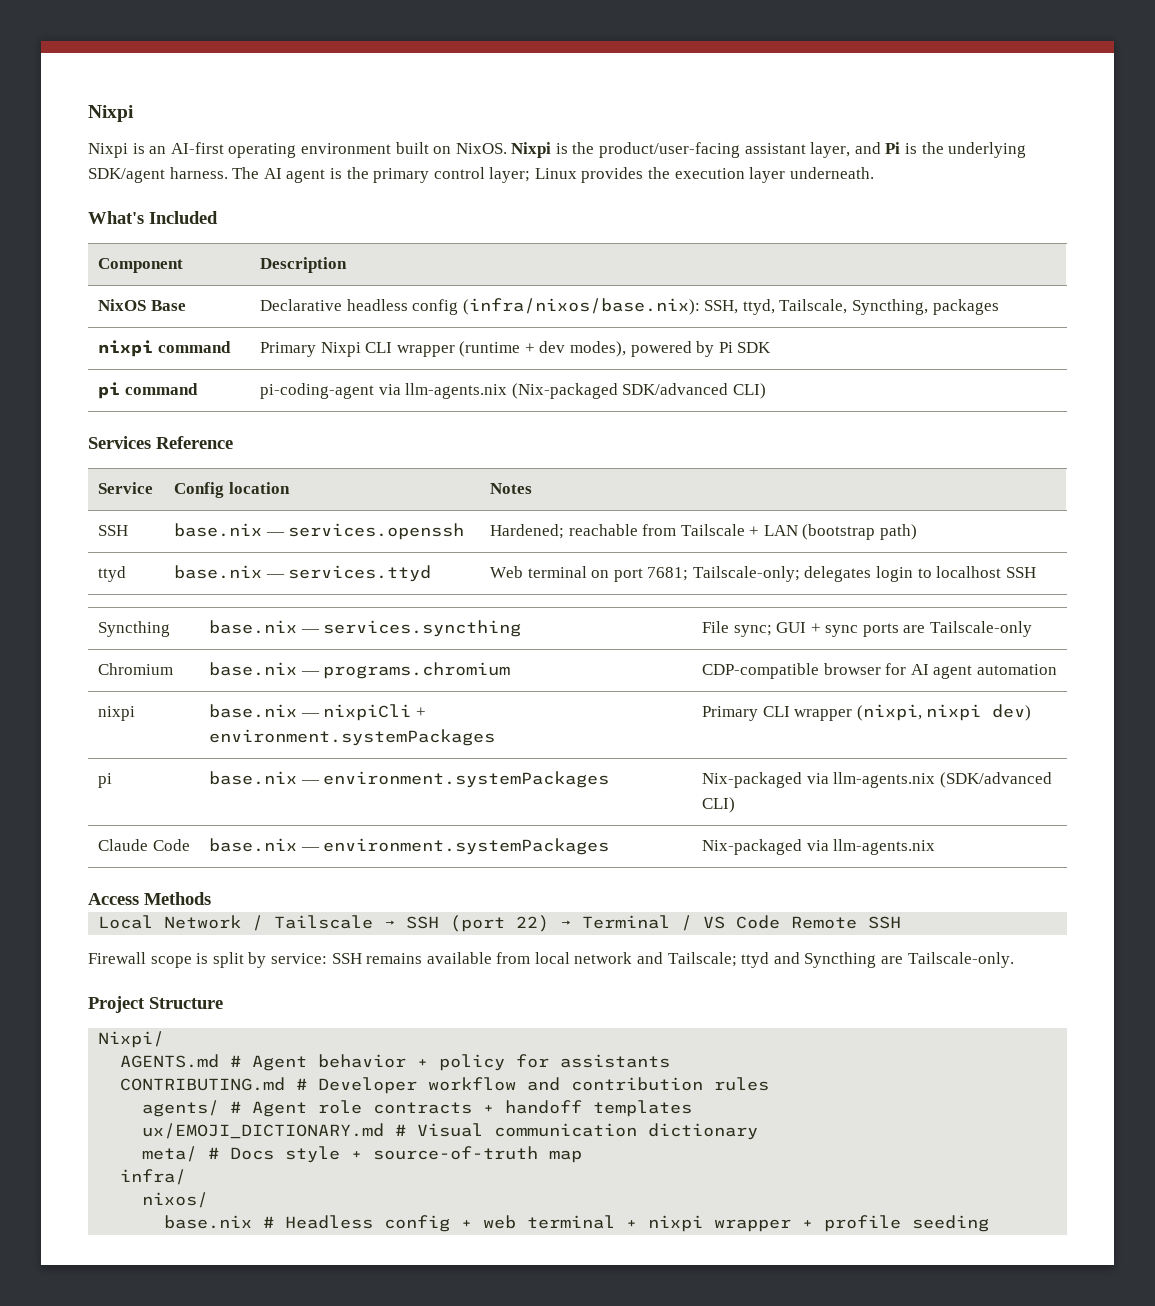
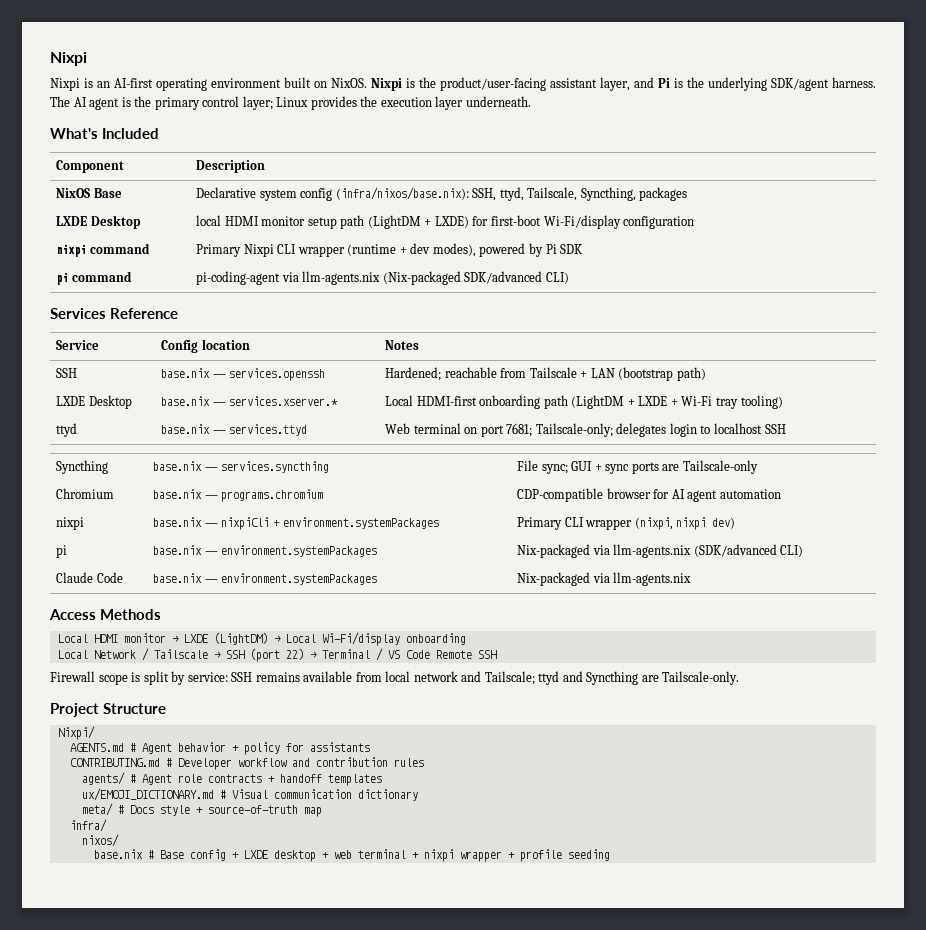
- NixOS Base | Declarative headless config (infra/nixos/base.nix): SSH, ttyd, Tailscale, Syncthing, packages
+ NixOS Base | Declarative system config (infra/nixos/base.nix): SSH, ttyd, Tailscale, Syncthing, packages
+ LXDE Desktop | local HDMI monitor setup path (LightDM + LXDE) for first-boot Wi-Fi/display configuration
+ LXDE Desktop | base.nix — services.xserver.* | Local HDMI-first onboarding path (LightDM + LXDE + Wi-Fi tray tooling)
+ Local HDMI monitor → LXDE (LightDM) → Local Wi-Fi/display onboarding
- base.nix # Headless config + web terminal + nixpi wrapper + profile seeding
+ base.nix # Base config + LXDE desktop + web terminal + nixpi wrapper + profile seeding

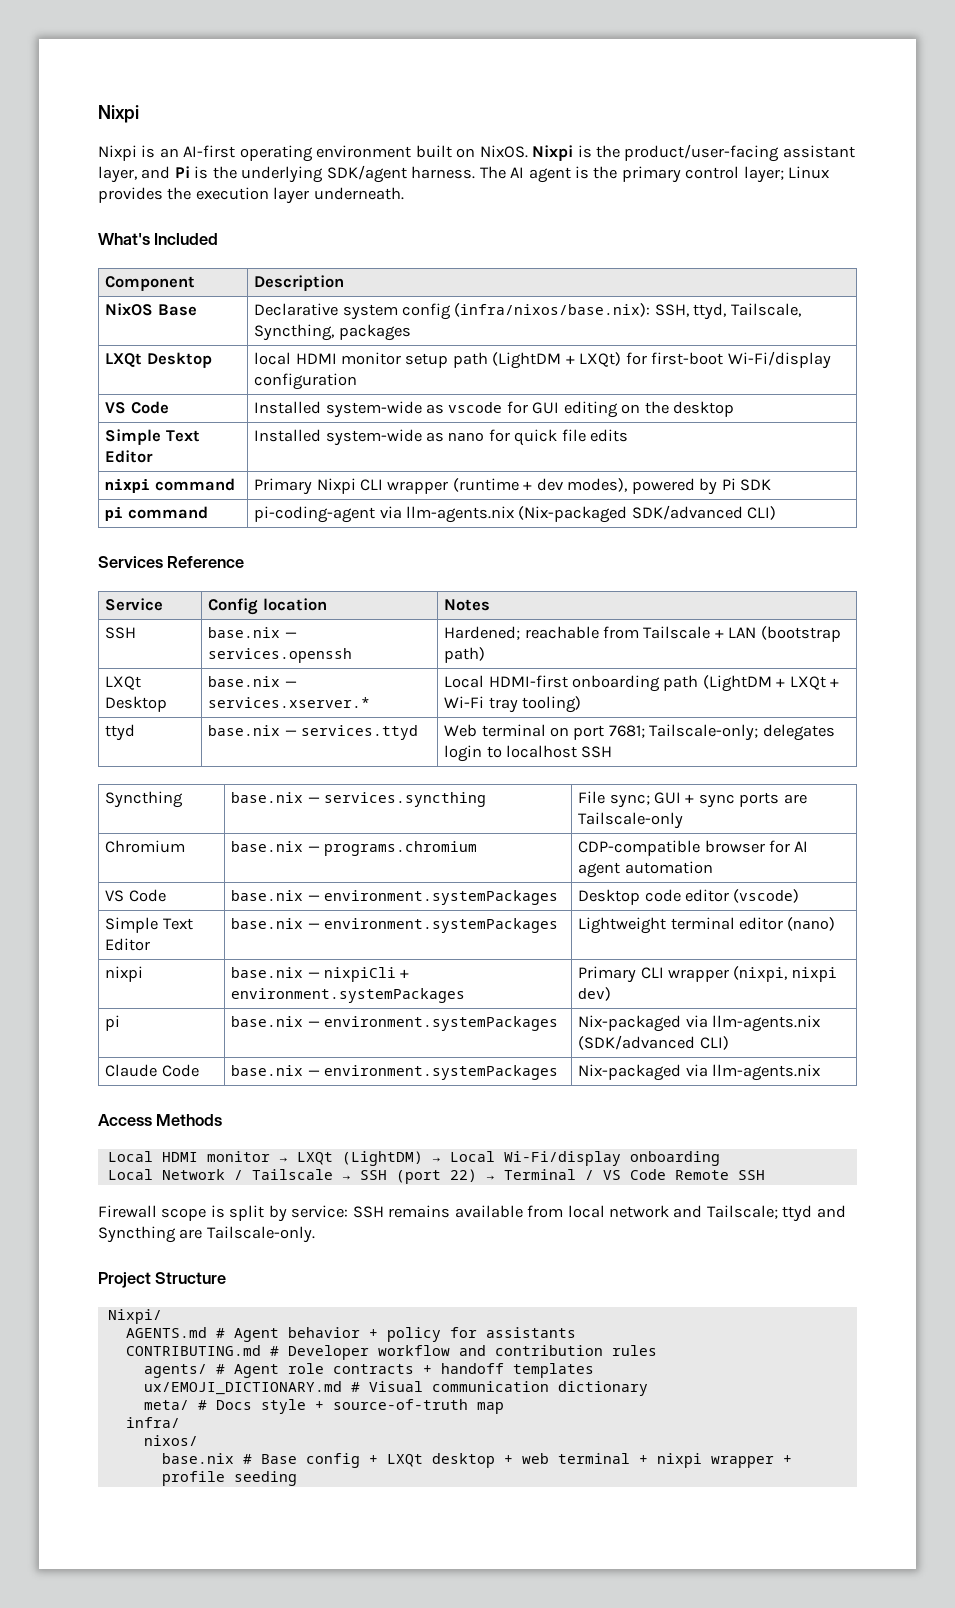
- LXDE Desktop | local HDMI monitor setup path (LightDM + LXDE) for first-boot Wi-Fi/display configuration
+ LXQt Desktop | local HDMI monitor setup path (LightDM + LXQt) for first-boot Wi-Fi/display configuration
+ VS Code | Installed system-wide as vscode for GUI editing on the desktop
+ Simple Text Editor | Installed system-wide as nano for quick file edits
- LXDE Desktop | base.nix — services.xserver.* | Local HDMI-first onboarding path (LightDM + LXDE + Wi-Fi tray tooling)
+ LXQt Desktop | base.nix — services.xserver.* | Local HDMI-first onboarding path (LightDM + LXQt + Wi-Fi tray tooling)
+ VS Code | base.nix — environment.systemPackages | Desktop code editor (vscode)
+ Simple Text Editor | base.nix — environment.systemPackages | Lightweight terminal editor (nano)
- Local HDMI monitor → LXDE (LightDM) → Local Wi-Fi/display onboarding
+ Local HDMI monitor → LXQt (LightDM) → Local Wi-Fi/display onboarding
- base.nix # Base config + LXDE desktop + web terminal + nixpi wrapper + profile seeding
+ base.nix # Base config + LXQt desktop + web terminal + nixpi wrapper + profile seeding

